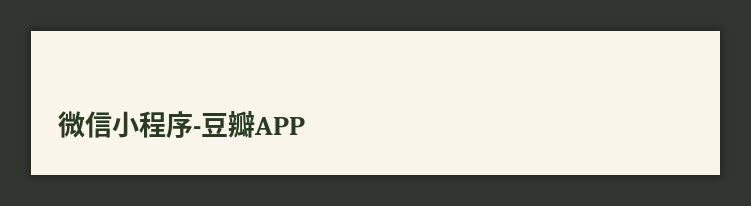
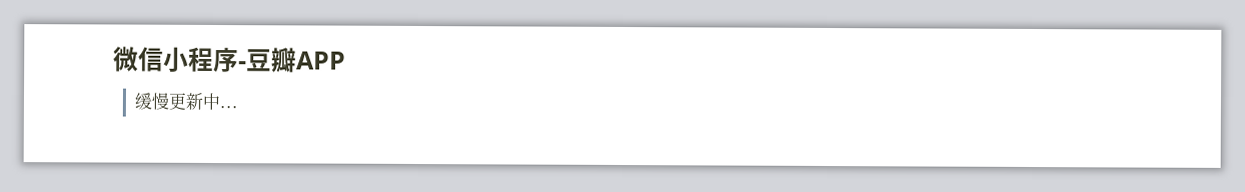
+ 缓慢更新中...

